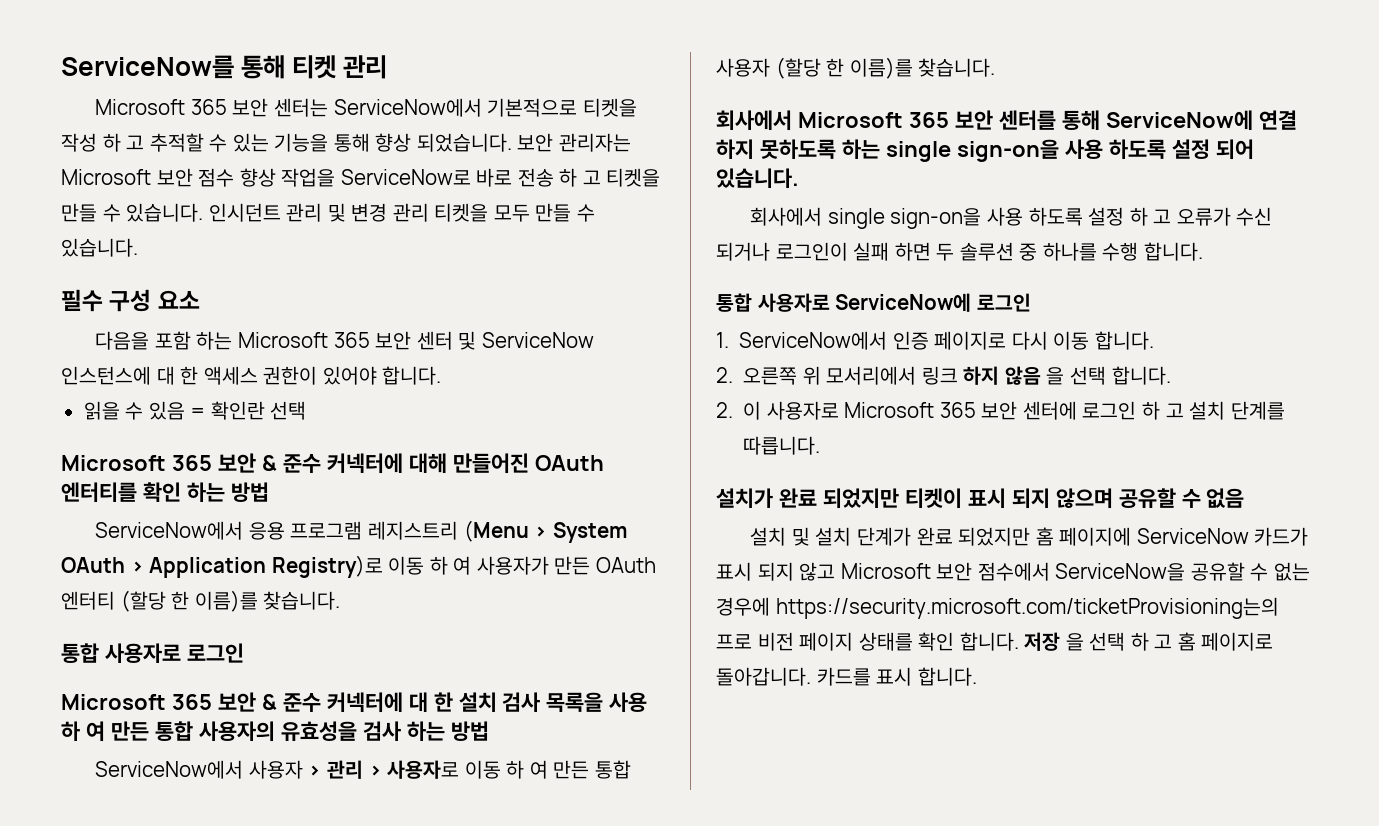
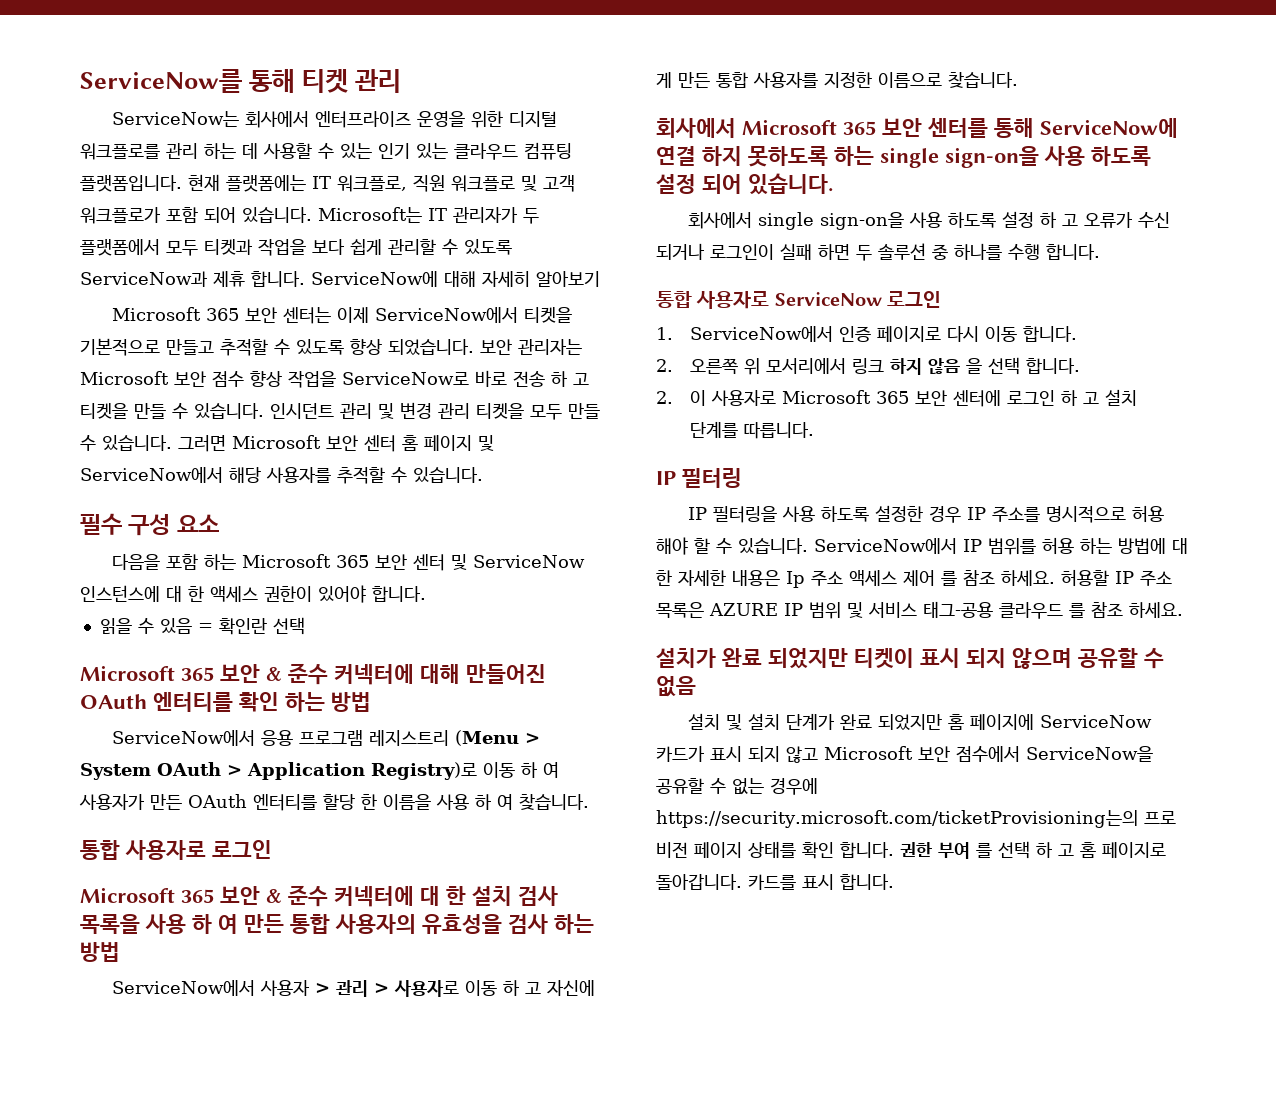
- Microsoft 365 보안 센터는 ServiceNow에서 기본적으로 티켓을 작성 하 고 추적할 수 있는 기능을 통해 향상 되었습니다.
+ ServiceNow는 회사에서 엔터프라이즈 운영을 위한 디지털 워크플로를 관리 하는 데 사용할 수 있는 인기 있는 클라우드 컴퓨팅 플랫폼입니다. 현재 플랫폼에는 IT 워크플로, 직원 워크플로 및 고객 워크플로가 포함 되어 있습니다. Microsoft는 IT 관리자가 두 플랫폼에서 모두 티켓과 작업을 보다 쉽게 관리할 수 있도록 ServiceNow과 제휴 합니다. ServiceNow에 대해 자세히 알아보기
+ Microsoft 365 보안 센터는 이제 ServiceNow에서 티켓을 기본적으로 만들고 추적할 수 있도록 향상 되었습니다.
+ 그러면 Microsoft 보안 센터 홈 페이지 및 ServiceNow에서 해당 사용자를 추적할 수 있습니다.
- ServiceNow에서 응용 프로그램 레지스트리 (Menu > System OAuth > Application Registry)로 이동 하 여 사용자가 만든 OAuth 엔터티 (할당 한 이름)를 찾습니다.
+ ServiceNow에서 응용 프로그램 레지스트리 (Menu > System OAuth > Application Registry)로 이동 하 여 사용자가 만든 OAuth 엔터티를 할당 한 이름을 사용 하 여 찾습니다.
- ServiceNow에서 사용자 > 관리 > 사용자로 이동 하 여 만든 통합 사용자 (할당 한 이름)를 찾습니다.
+ ServiceNow에서 사용자 > 관리 > 사용자로 이동 하 고 자신에 게 만든 통합 사용자를 지정한 이름으로 찾습니다.
- 통합 사용자로 ServiceNow에 로그인
+ 통합 사용자로 ServiceNow 로그인
+ IP 필터링
+ IP 필터링을 사용 하도록 설정한 경우 IP 주소를 명시적으로 허용 해야 할 수 있습니다. ServiceNow에서 IP 범위를 허용 하는 방법에 대 한 자세한 내용은 Ip 주소 액세스 제어 를 참조 하세요. 허용할 IP 주소 목록은 AZURE IP 범위 및 서비스 태그-공용 클라우드 를 참조 하세요.
- 저장 을 선택 하 고 홈 페이지로 돌아갑니다.
+ 권한 부여 를 선택 하 고 홈 페이지로 돌아갑니다.

